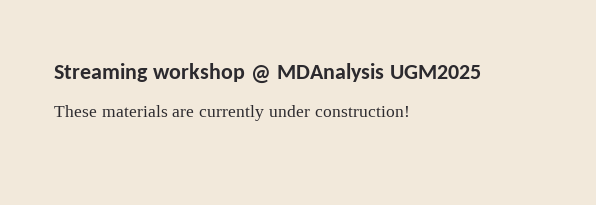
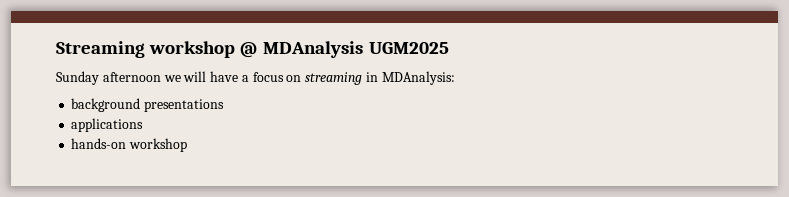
- These materials are currently under construction!
+ Sunday afternoon we will have a focus on streaming in MDAnalysis:
+ background presentations
+ applications
+ hands-on workshop

